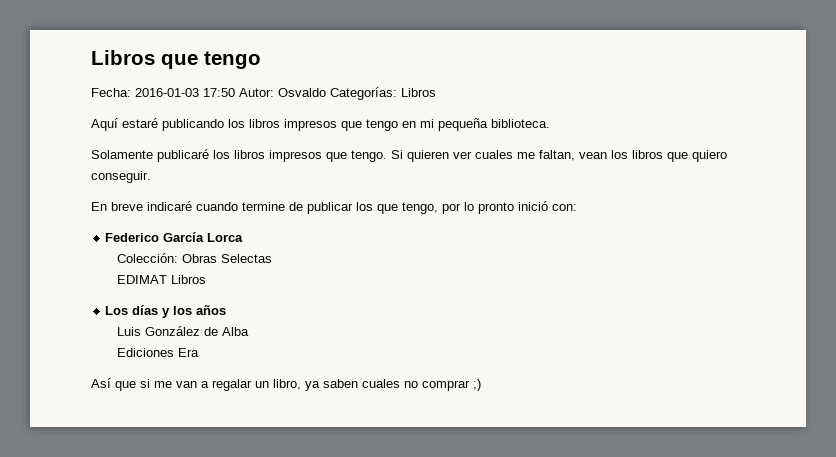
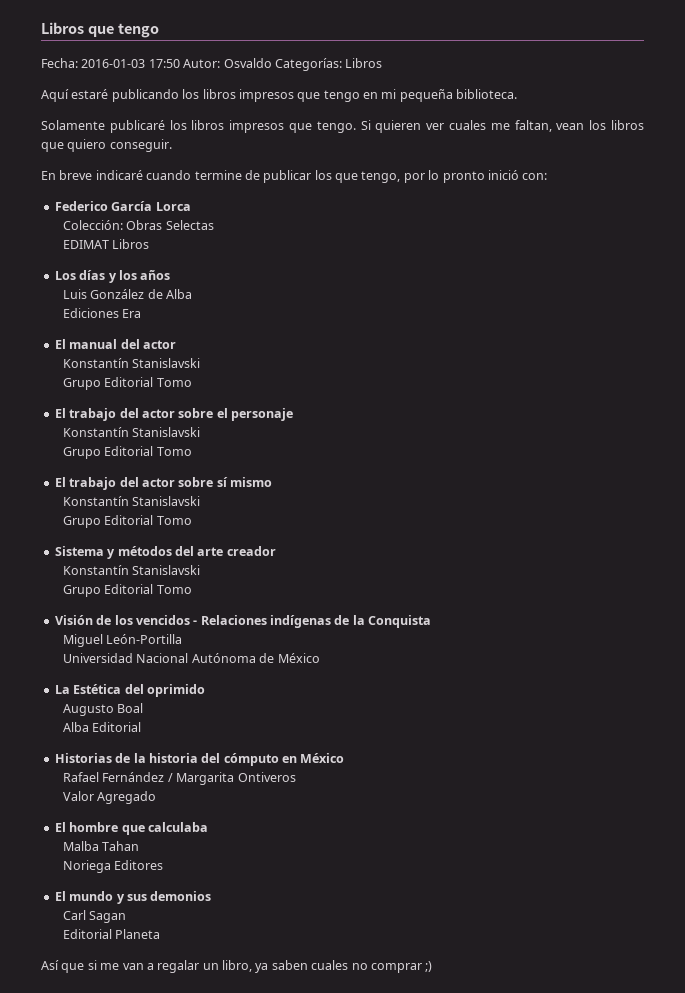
+ El manual del actor
+ Konstantín Stanislavski
+ Grupo Editorial Tomo
+ El trabajo del actor sobre el personaje
+ Konstantín Stanislavski
+ Grupo Editorial Tomo
+ El trabajo del actor sobre sí mismo
+ Konstantín Stanislavski
+ Grupo Editorial Tomo
+ Sistema y métodos del arte creador
+ Konstantín Stanislavski
+ Grupo Editorial Tomo
+ Visión de los vencidos - Relaciones indígenas de la Conquista
+ Miguel León-Portilla
+ Universidad Nacional Autónoma de México
+ La Estética del oprimido
+ Augusto Boal
+ Alba Editorial
+ Historias de la historia del cómputo en México
+ Rafael Fernández / Margarita Ontiveros
+ Valor Agregado
+ El hombre que calculaba
+ Malba Tahan
+ Noriega Editores
+ El mundo y sus demonios
+ Carl Sagan
+ Editorial Planeta

